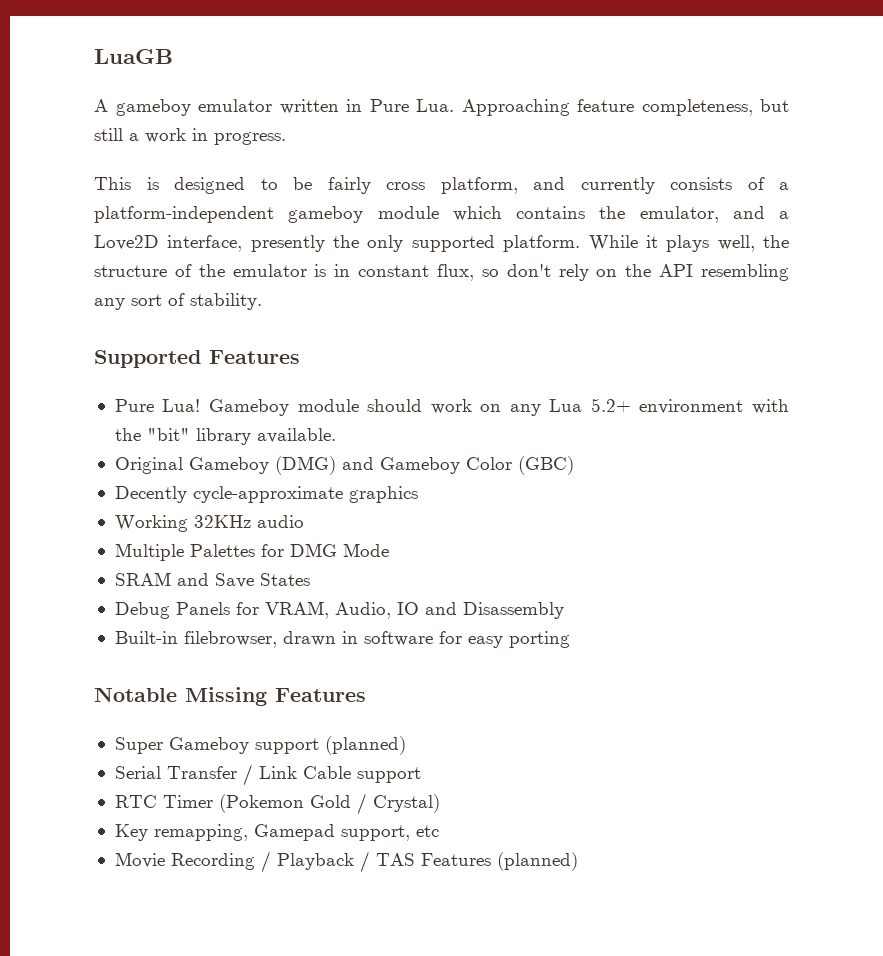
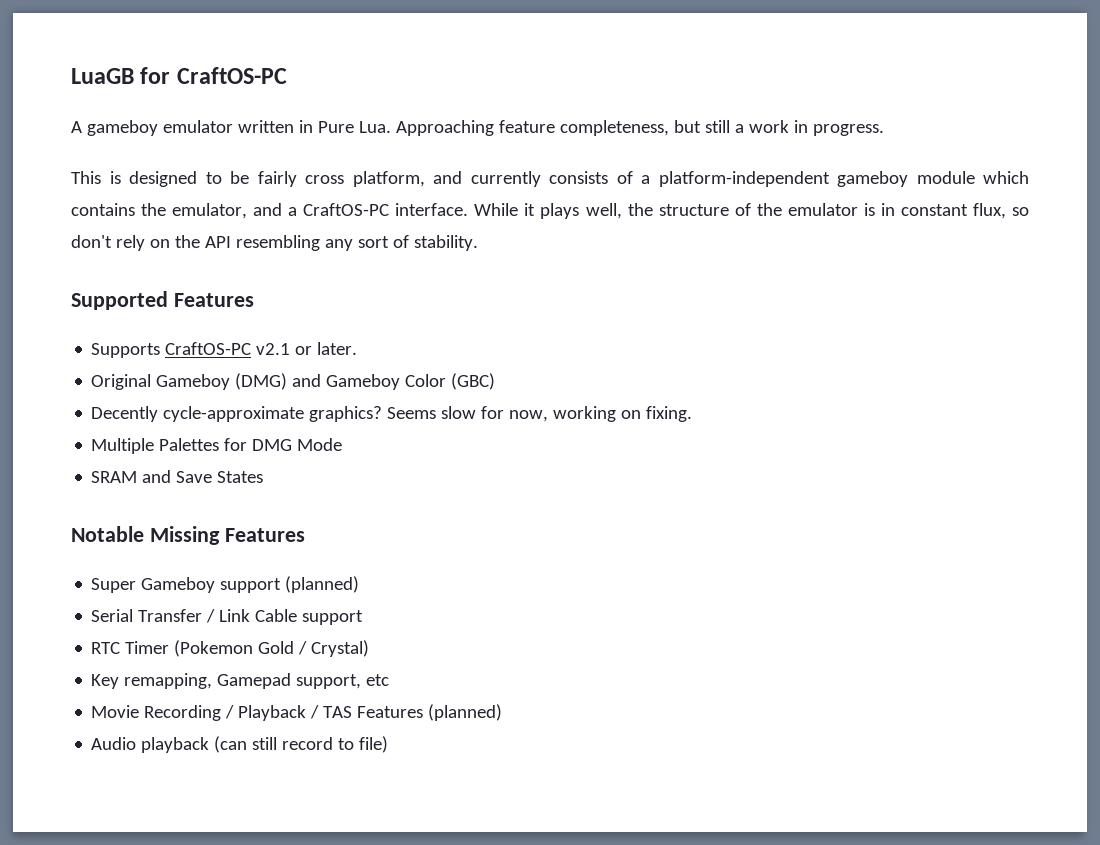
- LuaGB
+ LuaGB for CraftOS-PC
- This is designed to be fairly cross platform, and currently consists of a platform-independent gameboy module which contains the emulator, and a Love2D interface, presently the only supported platform.
+ This is designed to be fairly cross platform, and currently consists of a platform-independent gameboy module which contains the emulator, and a CraftOS-PC interface.
- Pure Lua! Gameboy module should work on any Lua 5.2+ environment with the "bit" library available.
+ Supports CraftOS-PC v2.1 or later.
- Decently cycle-approximate graphics
- Working 32KHz audio
+ Decently cycle-approximate graphics? Seems slow for now, working on fixing.
- Debug Panels for VRAM, Audio, IO and Disassembly
- Built-in filebrowser, drawn in software for easy porting
+ Audio playback (can still record to file)

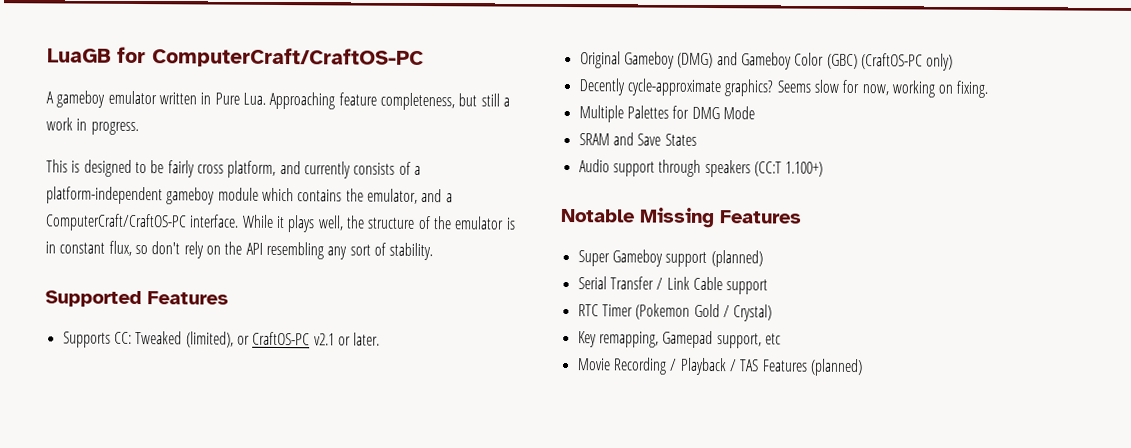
- LuaGB for CraftOS-PC
+ LuaGB for ComputerCraft/CraftOS-PC
- This is designed to be fairly cross platform, and currently consists of a platform-independent gameboy module which contains the emulator, and a CraftOS-PC interface.
+ This is designed to be fairly cross platform, and currently consists of a platform-independent gameboy module which contains the emulator, and a ComputerCraft/CraftOS-PC interface.
- Supports CraftOS-PC v2.1 or later.
+ Supports CC: Tweaked (limited), or CraftOS-PC v2.1 or later.
- Original Gameboy (DMG) and Gameboy Color (GBC)
+ Original Gameboy (DMG) and Gameboy Color (GBC) (CraftOS-PC only)
+ Audio support through speakers (CC:T 1.100+)
- Audio playback (can still record to file)

